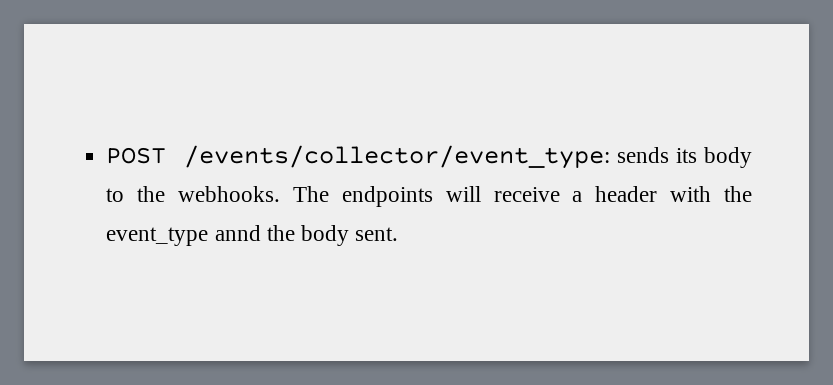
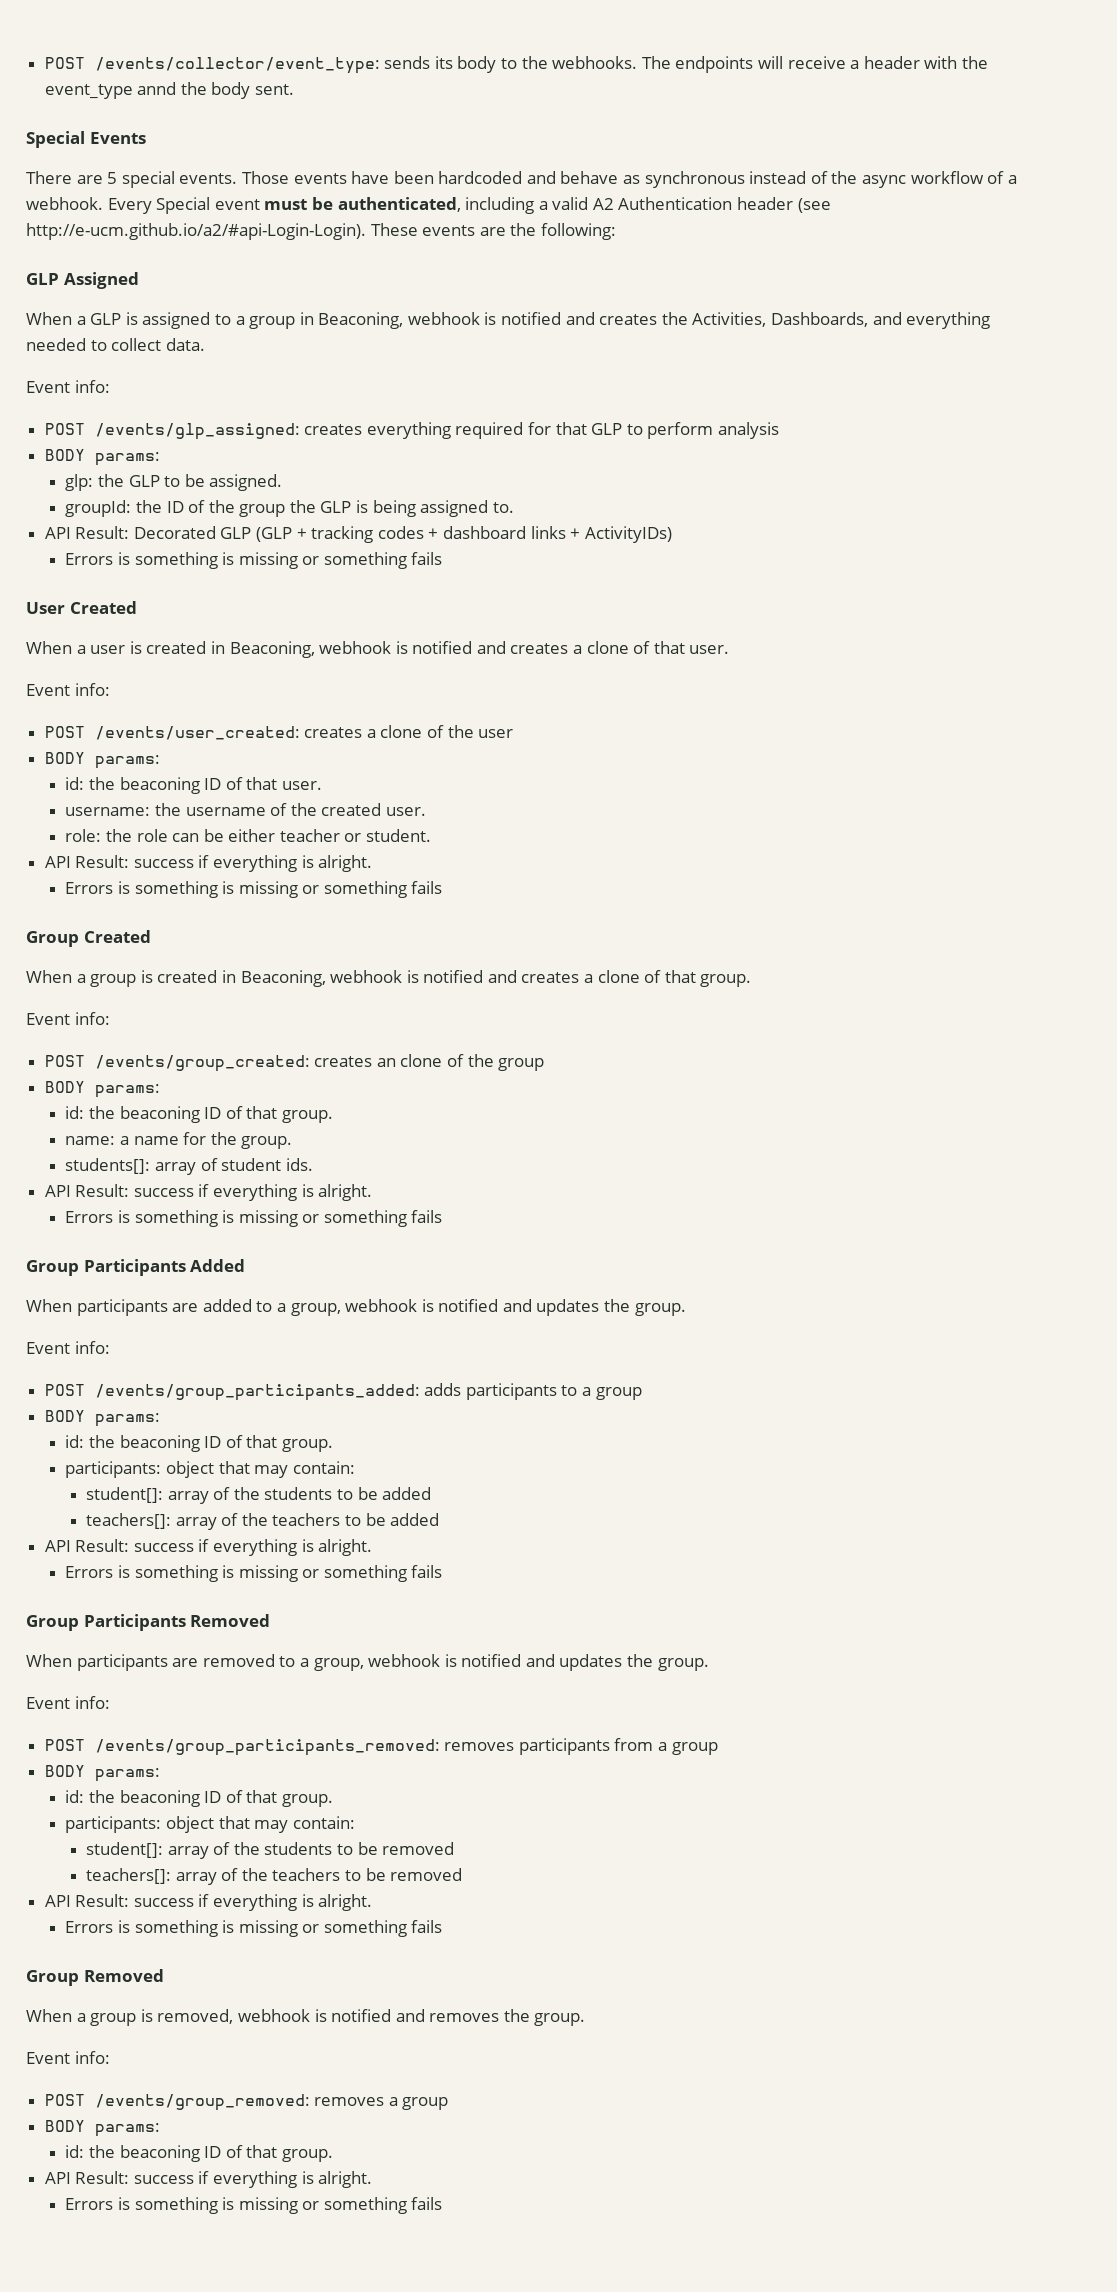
+ Special Events
+ There are 5 special events. Those events have been hardcoded and behave as synchronous instead of the async workflow of a webhook. Every Special event must be authenticated, including a valid A2 Authentication header (see http://e-ucm.github.io/a2/#api-Login-Login). These events are the following:
+ GLP Assigned
+ When a GLP is assigned to a group in Beaconing, webhook is notified and creates the Activities, Dashboards, and everything needed to collect data.
+ Event info:
+ POST /events/glp_assigned: creates everything required for that GLP to perform analysis
+ BODY params:
+ glp: the GLP to be assigned.
+ groupId: the ID of the group the GLP is being assigned to.
+ API Result: Decorated GLP (GLP + tracking codes + dashboard links + ActivityIDs)
+ Errors is something is missing or something fails
+ User Created
+ When a user is created in Beaconing, webhook is notified and creates a clone of that user.
+ Event info:
+ POST /events/user_created: creates a clone of the user
+ BODY params:
+ id: the beaconing ID of that user.
+ username: the username of the created user.
+ role: the role can be either teacher or student.
+ API Result: success if everything is alright.
+ Errors is something is missing or something fails
+ Group Created
+ When a group is created in Beaconing, webhook is notified and creates a clone of that group.
+ Event info:
+ POST /events/group_created: creates an clone of the group
+ BODY params:
+ id: the beaconing ID of that group.
+ name: a name for the group.
+ students[]: array of student ids.
+ API Result: success if everything is alright.
+ Errors is something is missing or something fails
+ Group Participants Added
+ When participants are added to a group, webhook is notified and updates the group.
+ Event info:
+ POST /events/group_participants_added: adds participants to a group
+ BODY params:
+ id: the beaconing ID of that group.
+ participants: object that may contain:
+ student[]: array of the students to be added
+ teachers[]: array of the teachers to be added
+ API Result: success if everything is alright.
+ Errors is something is missing or something fails
+ Group Participants Removed
+ When participants are removed to a group, webhook is notified and updates the group.
+ Event info:
+ POST /events/group_participants_removed: removes participants from a group
+ BODY params:
+ id: the beaconing ID of that group.
+ participants: object that may contain:
+ student[]: array of the students to be removed
+ teachers[]: array of the teachers to be removed
+ API Result: success if everything is alright.
+ Errors is something is missing or something fails
+ Group Removed
+ When a group is removed, webhook is notified and removes the group.
+ Event info:
+ POST /events/group_removed: removes a group
+ BODY params:
+ id: the beaconing ID of that group.
+ API Result: success if everything is alright.
+ Errors is something is missing or something fails

